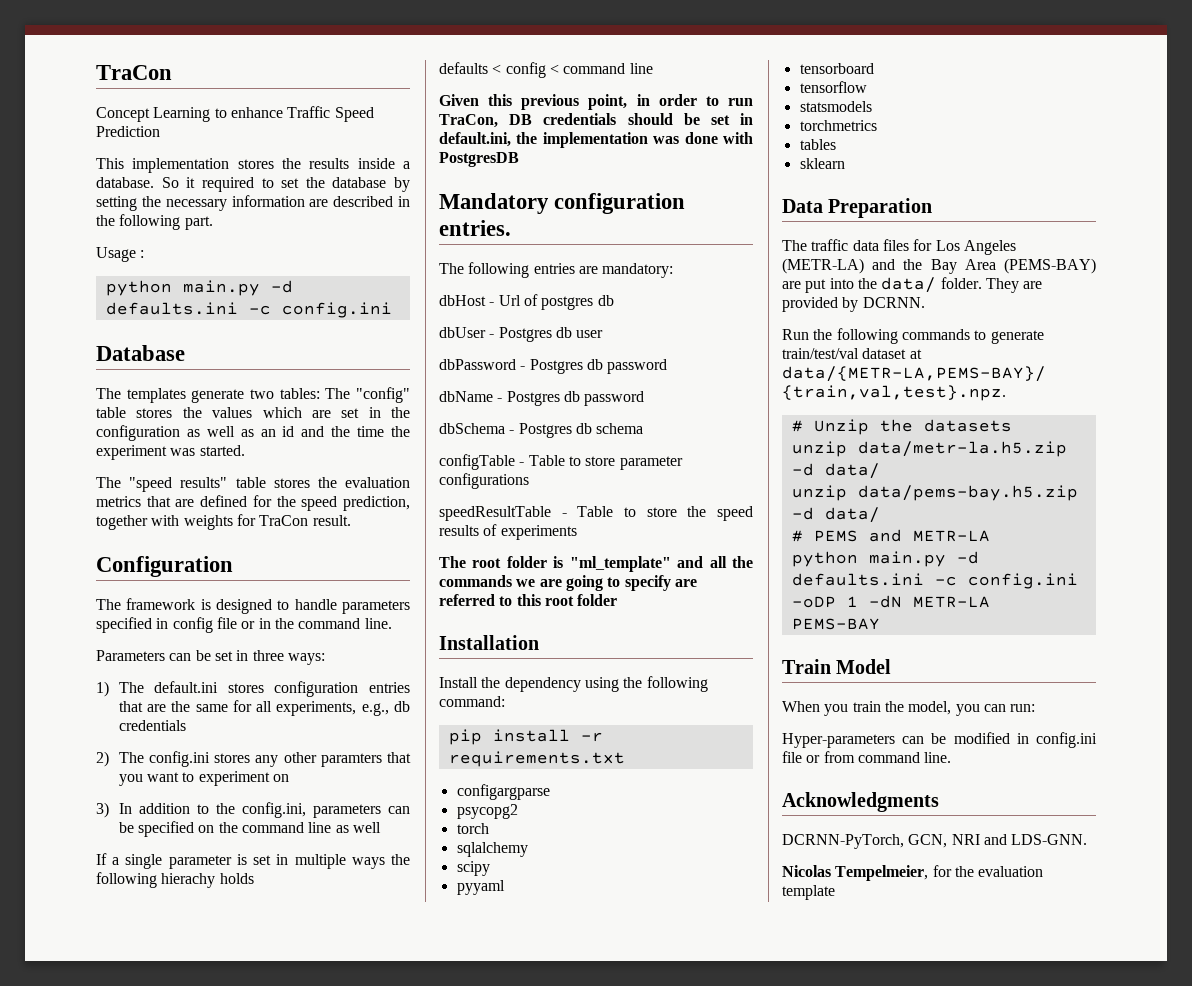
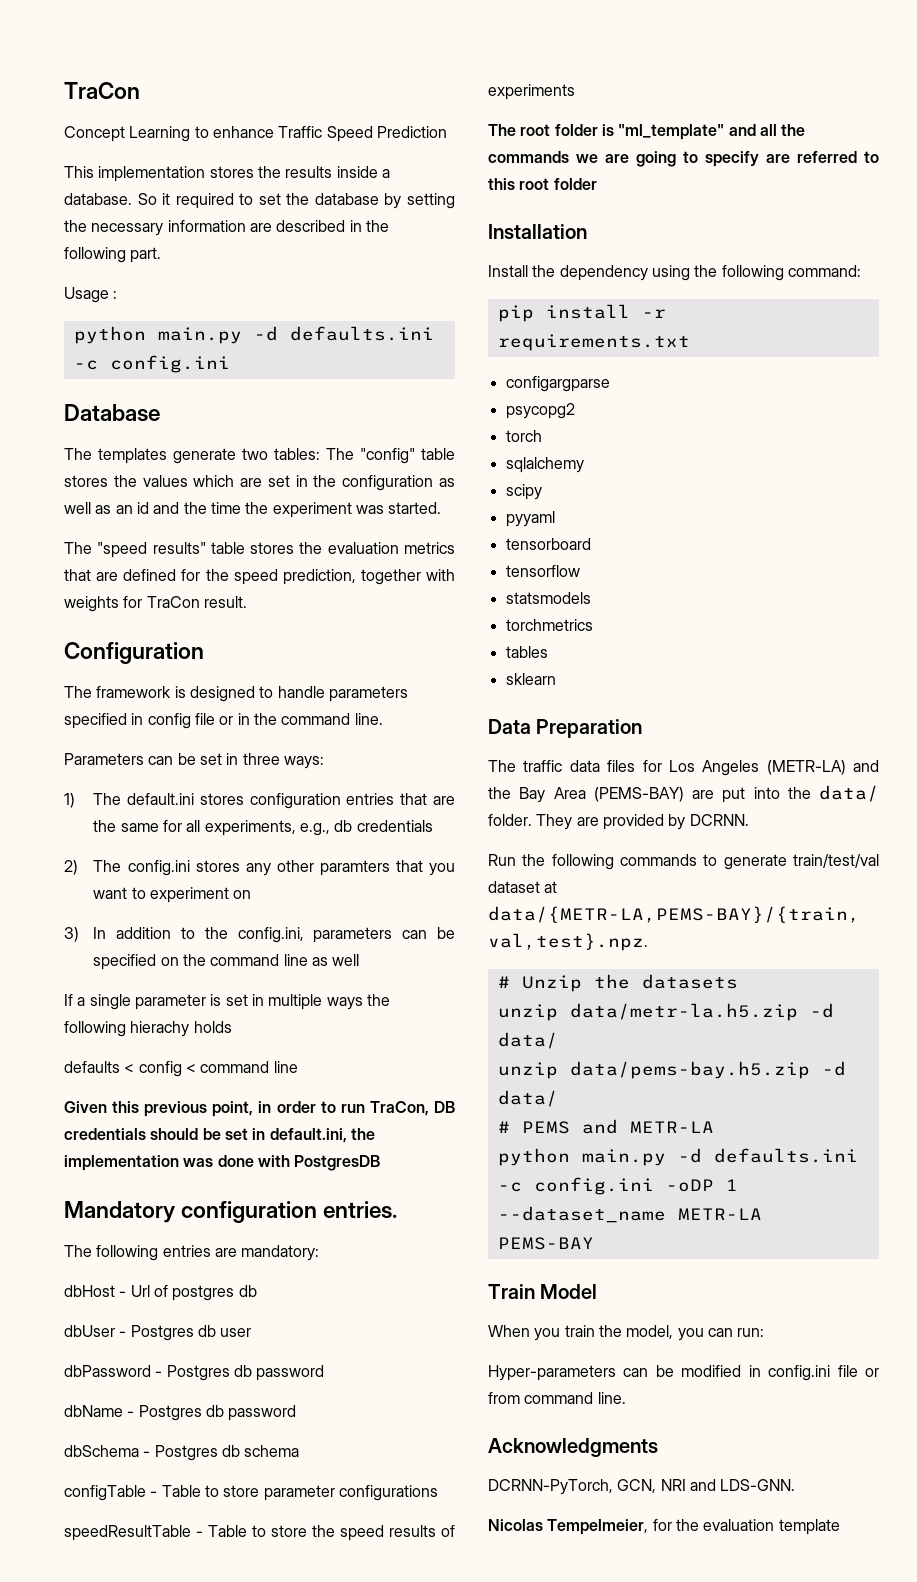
- python main.py -d defaults.ini -c config.ini -oDP 1 -dN METR-LA PEMS-BAY
+ python main.py -d defaults.ini -c config.ini -oDP 1 --dataset_name METR-LA PEMS-BAY

